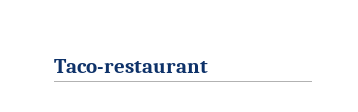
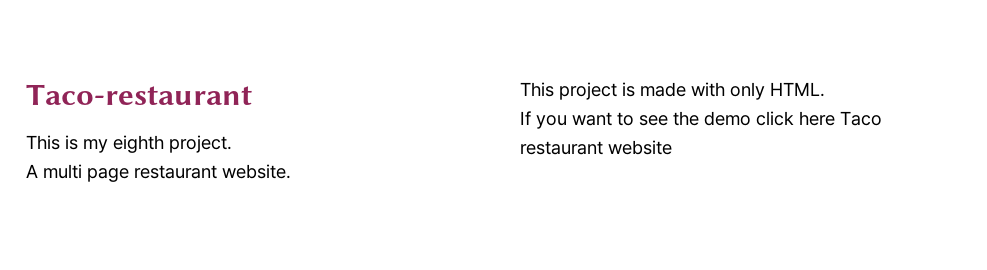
+ This is my eighth project.
+ A multi page restaurant website.
+ This project is made with only HTML.
+ If you want to see the demo click here Taco restaurant website

